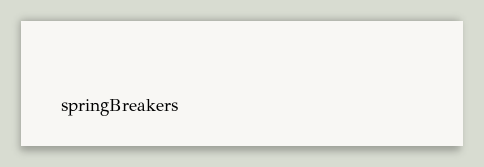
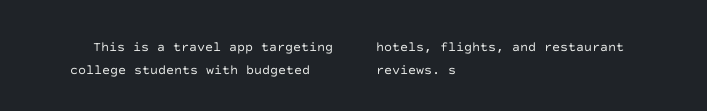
- springBreakers
+ This is a travel app targeting college students with budgeted hotels, flights, and restaurant reviews. s

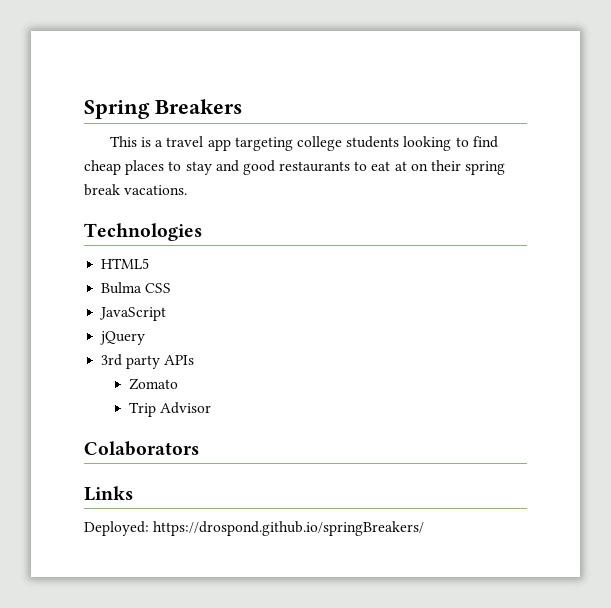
+ Spring Breakers
- This is a travel app targeting college students with budgeted hotels, flights, and restaurant reviews. s
+ This is a travel app targeting college students looking to find cheap places to stay and good restaurants to eat at on their spring break vacations.
+ Technologies
+ HTML5
+ Bulma CSS
+ JavaScript
+ jQuery
+ 3rd party APIs
+ Zomato
+ Trip Advisor
+ Colaborators
+ Links
+ Deployed: https://drospond.github.io/springBreakers/

